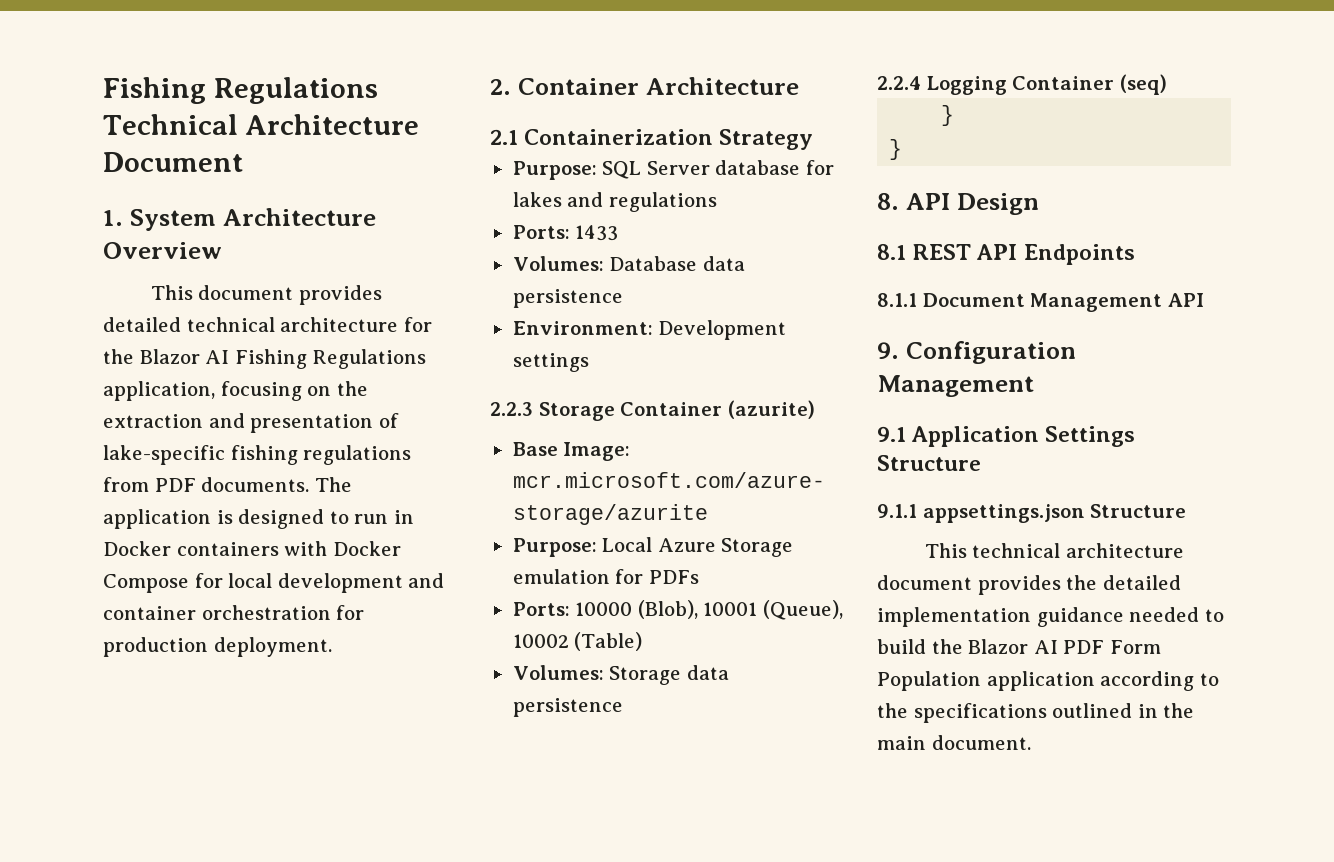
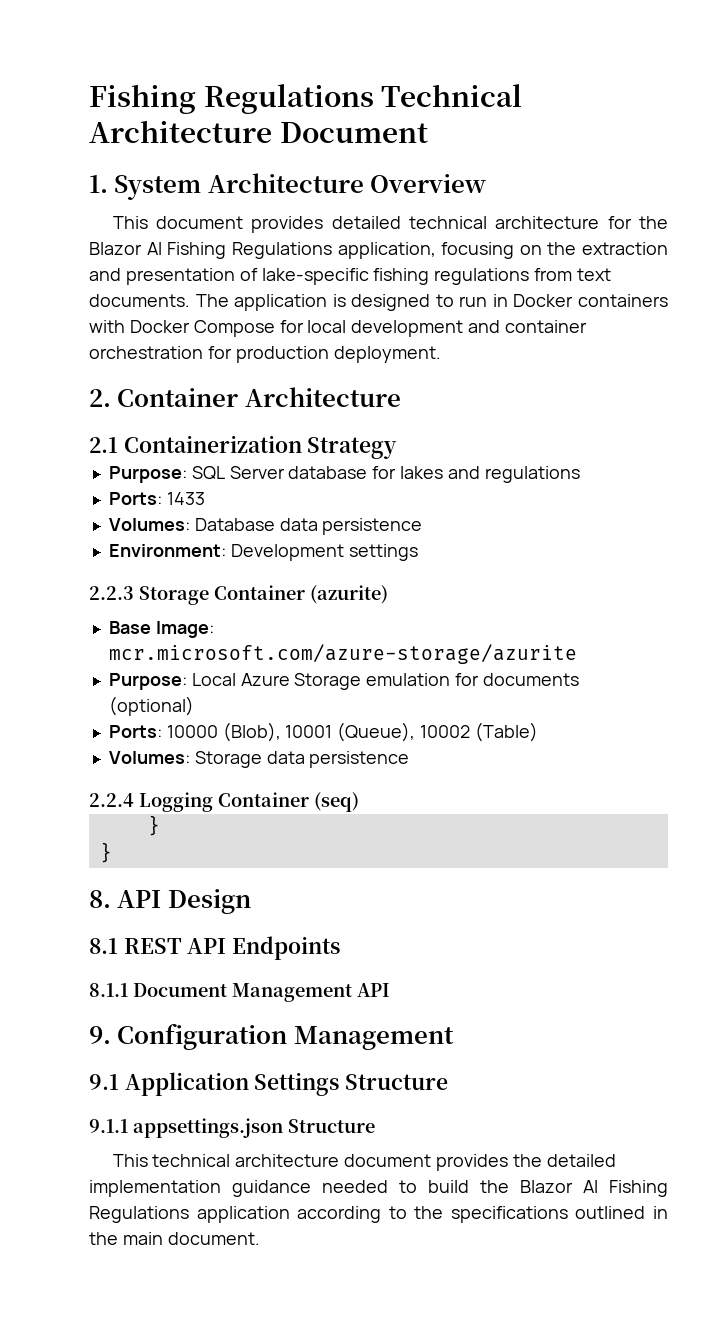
- This document provides detailed technical architecture for the Blazor AI Fishing Regulations application, focusing on the extraction and presentation of lake-specific fishing regulations from PDF documents.
+ This document provides detailed technical architecture for the Blazor AI Fishing Regulations application, focusing on the extraction and presentation of lake-specific fishing regulations from text documents.
- Purpose: Local Azure Storage emulation for PDFs
+ Purpose: Local Azure Storage emulation for documents (optional)
- This technical architecture document provides the detailed implementation guidance needed to build the Blazor AI PDF Form Population application according to the specifications outlined in the main document.
+ This technical architecture document provides the detailed implementation guidance needed to build the Blazor AI Fishing Regulations application according to the specifications outlined in the main document.

